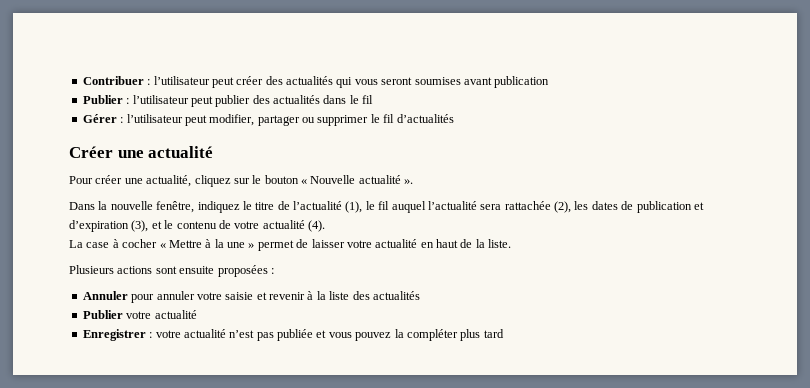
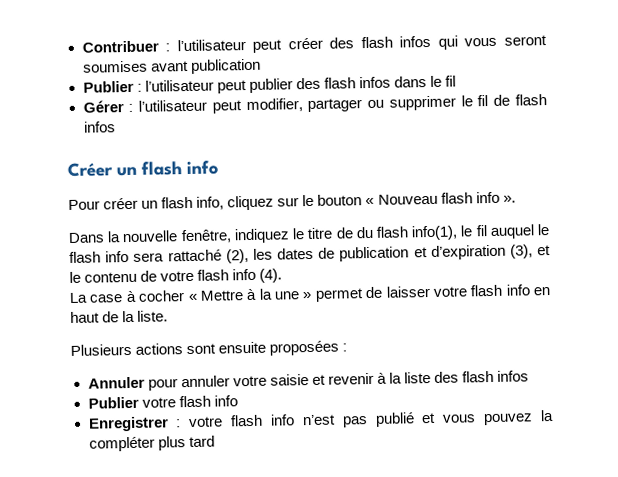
- Contribuer : l’utilisateur peut créer des actualités qui vous seront soumises avant publication
+ Contribuer : l’utilisateur peut créer des flash infos qui vous seront soumises avant publication
- Publier : l’utilisateur peut publier des actualités dans le fil
+ Publier : l’utilisateur peut publier des flash infos dans le fil
- Gérer : l’utilisateur peut modifier, partager ou supprimer le fil d’actualités
- Créer une actualité
+ Gérer : l’utilisateur peut modifier, partager ou supprimer le fil de flash infos
+ Créer un flash info
- Pour créer une actualité, cliquez sur le bouton « Nouvelle actualité ».
+ Pour créer un flash info, cliquez sur le bouton « Nouveau flash info ».
- Dans la nouvelle fenêtre, indiquez le titre de l’actualité (1), le fil auquel l’actualité sera rattachée (2), les dates de publication et d’expiration (3), et le contenu de votre actualité (4).
+ Dans la nouvelle fenêtre, indiquez le titre de du flash info(1), le fil auquel le flash info sera rattaché (2), les dates de publication et d’expiration (3), et le contenu de votre flash info (4).
- La case à cocher « Mettre à la une » permet de laisser votre actualité en haut de la liste.
+ La case à cocher « Mettre à la une » permet de laisser votre flash info en haut de la liste.
- Annuler pour annuler votre saisie et revenir à la liste des actualités
+ Annuler pour annuler votre saisie et revenir à la liste des flash infos
- Publier votre actualité
+ Publier votre flash info
- Enregistrer : votre actualité n’est pas publiée et vous pouvez la compléter plus tard
+ Enregistrer : votre flash info n’est pas publié et vous pouvez la compléter plus tard

